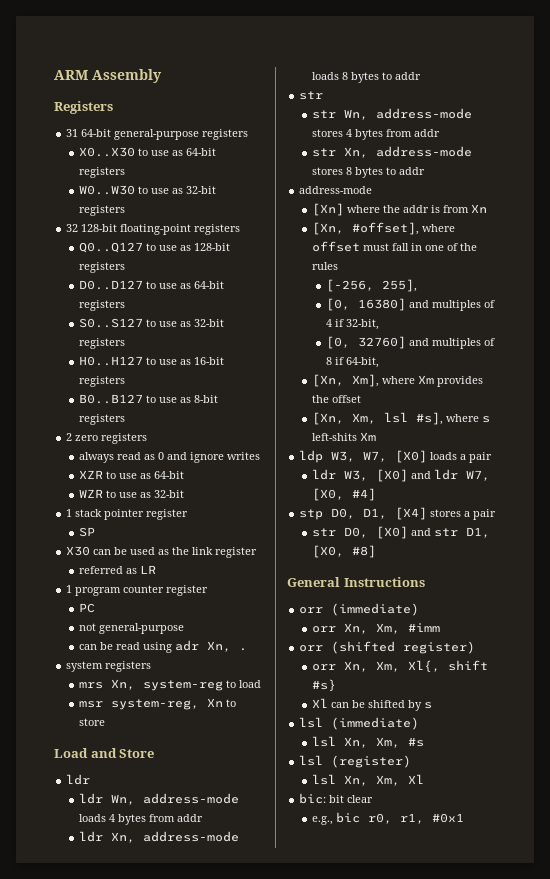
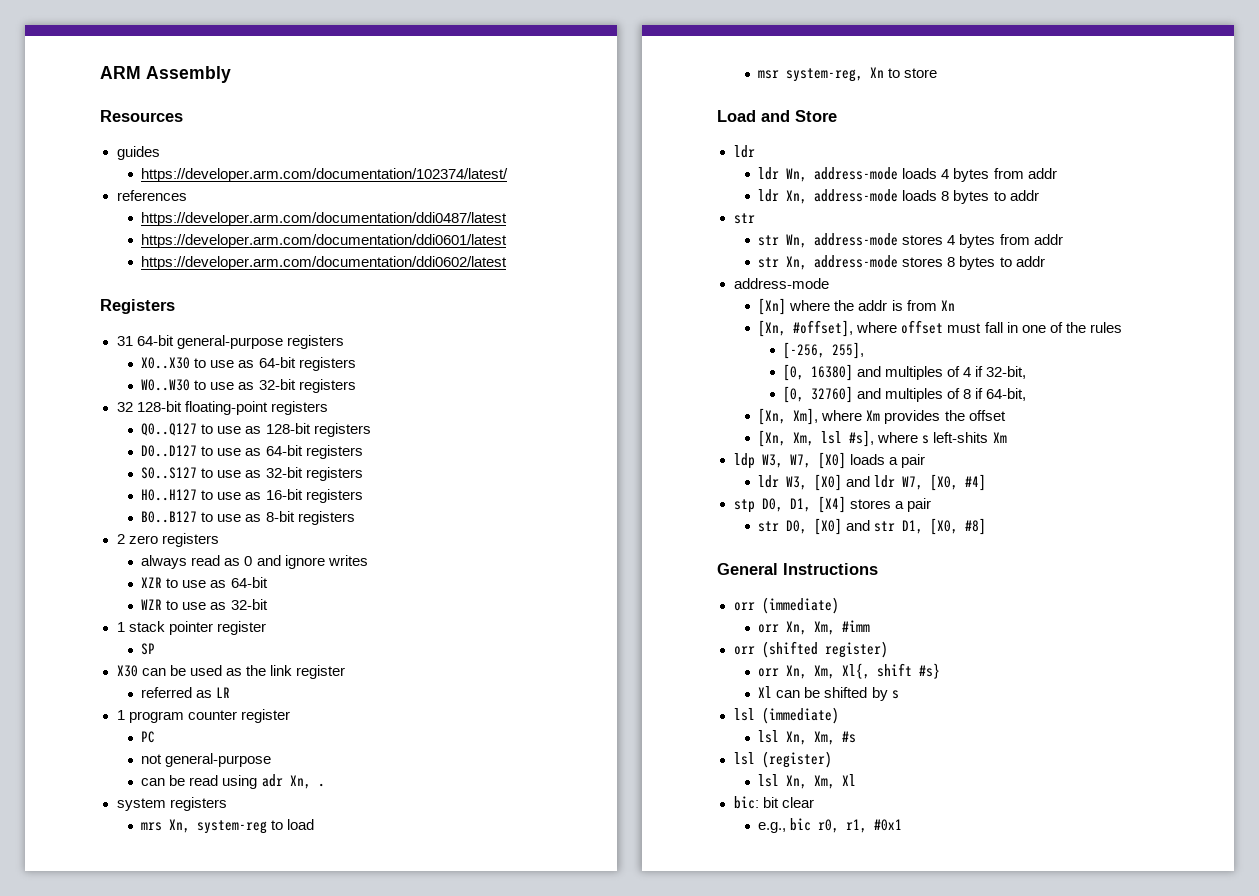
+ Resources
+ guides
+ https://developer.arm.com/documentation/102374/latest/
+ references
+ https://developer.arm.com/documentation/ddi0487/latest
+ https://developer.arm.com/documentation/ddi0601/latest
+ https://developer.arm.com/documentation/ddi0602/latest

